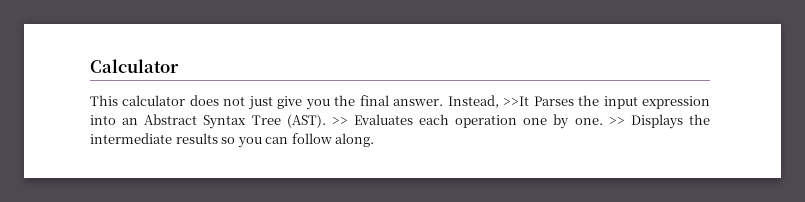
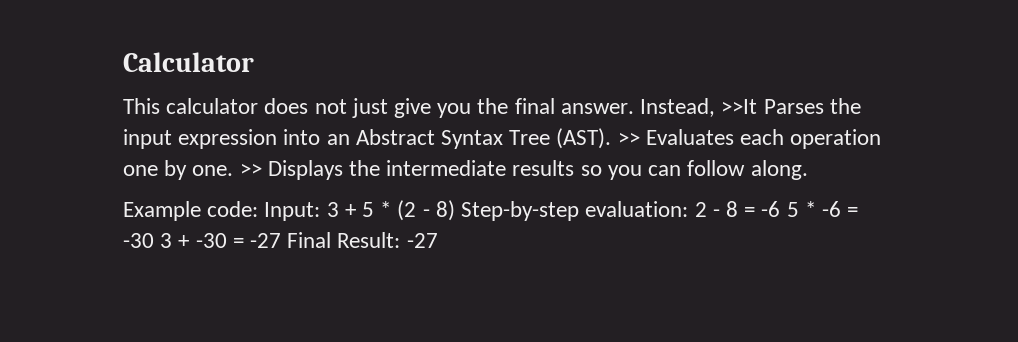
+ Example code: Input: 3 + 5 * (2 - 8) Step-by-step evaluation: 2 - 8 = -6 5 * -6 = -30 3 + -30 = -27 Final Result: -27

